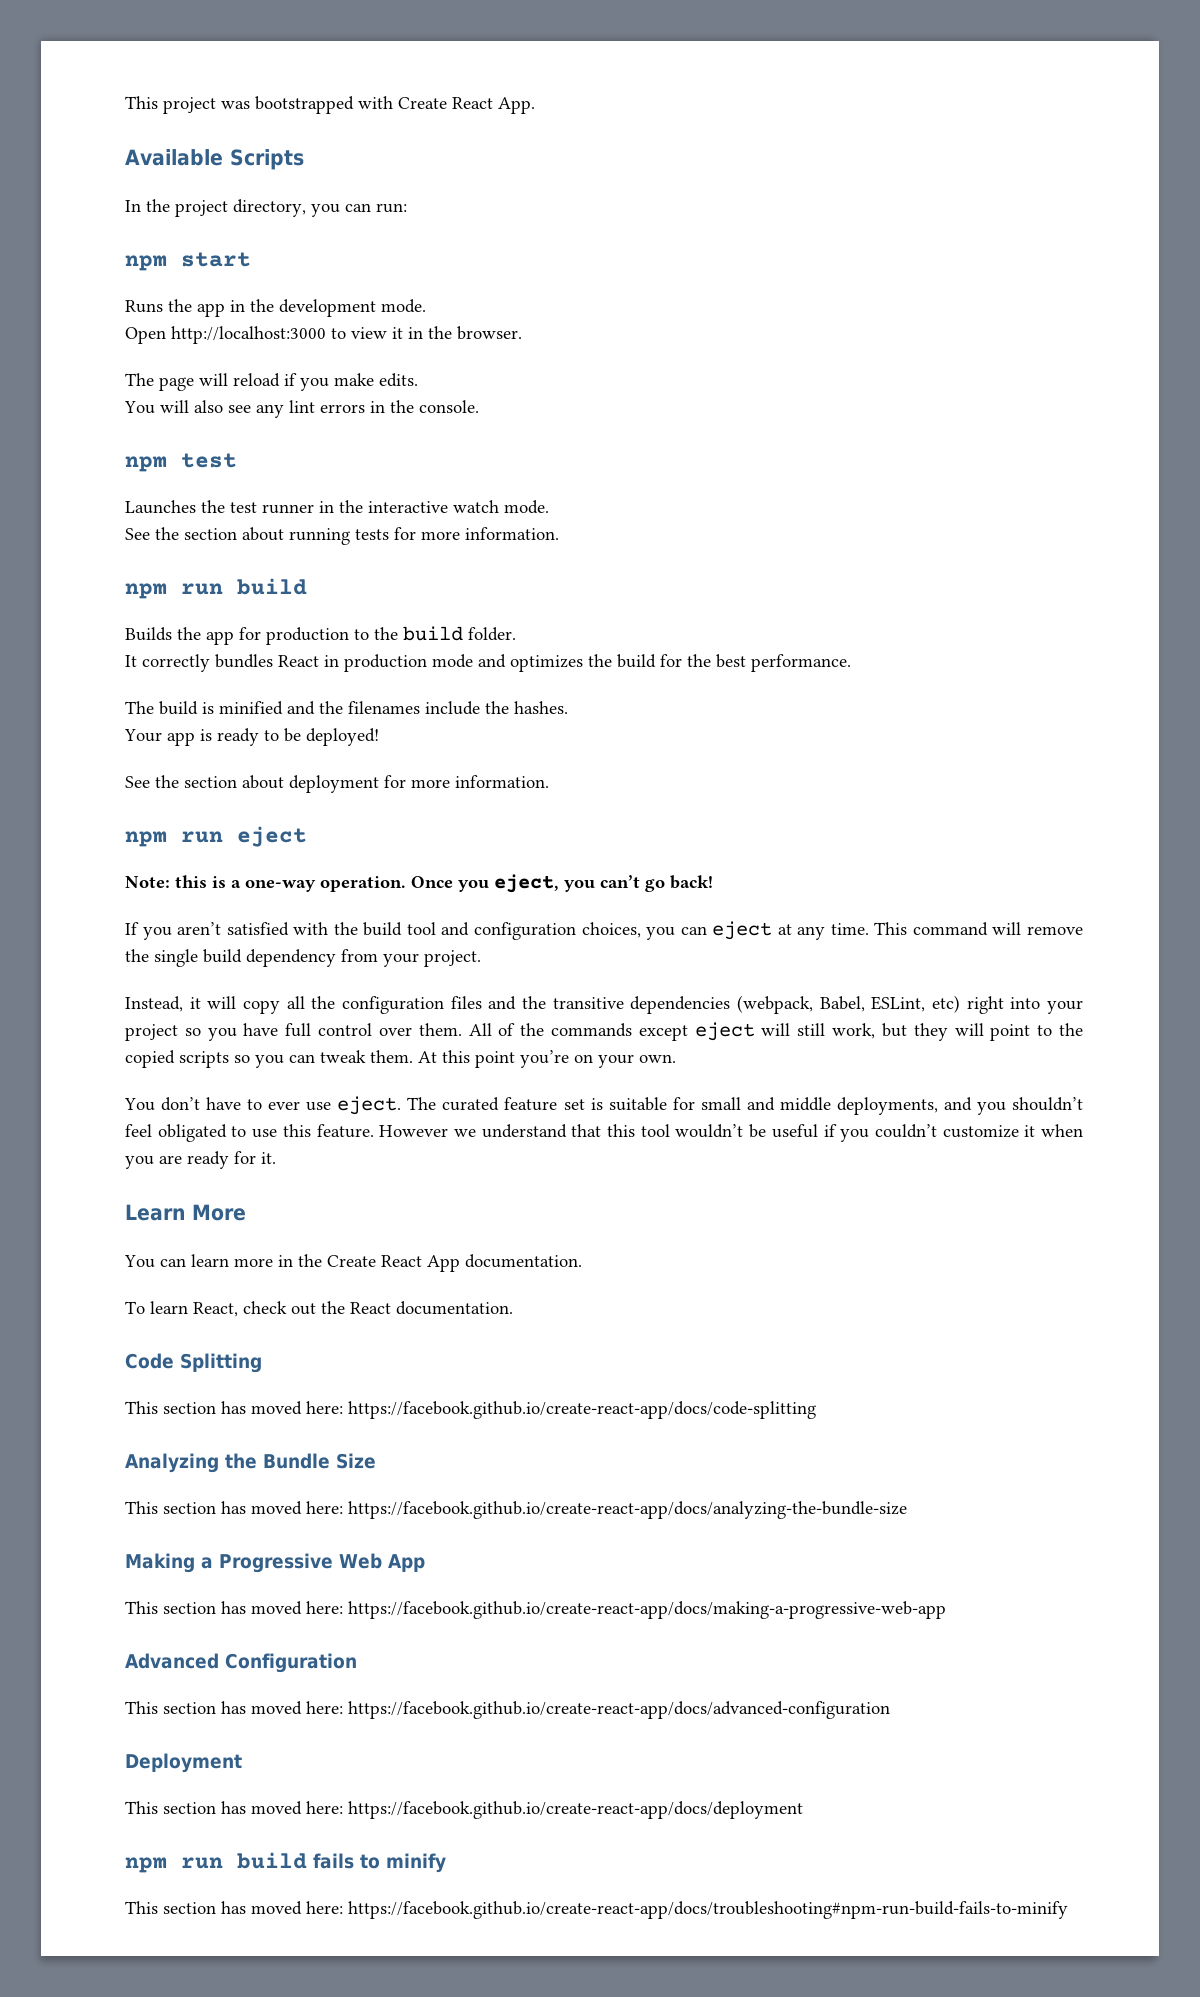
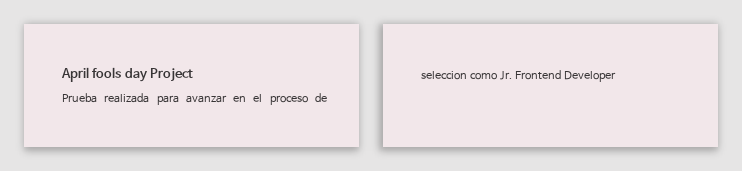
- This project was bootstrapped with Create React App.
- Available Scripts
- In the project directory, you can run:
- npm start
- Runs the app in the development mode.
- Open http://localhost:3000 to view it in the browser.
- The page will reload if you make edits.
- You will also see any lint errors in the console.
- npm test
- Launches the test runner in the interactive watch mode.
- See the section about running tests for more information.
- npm run build
- Builds the app for production to the build folder.
- It correctly bundles React in production mode and optimizes the build for the best performance.
- The build is minified and the filenames include the hashes.
- Your app is ready to be deployed!
- See the section about deployment for more information.
- npm run eject
- Note: this is a one-way operation. Once you eject, you can’t go back!
- If you aren’t satisfied with the build tool and configuration choices, you can eject at any time. This command will remove the single build dependency from your project.
- Instead, it will copy all the configuration files and the transitive dependencies (webpack, Babel, ESLint, etc) right into your project so you have full control over them. All of the commands except eject will still work, but they will point to the copied scripts so you can tweak them. At this point you’re on your own.
- You don’t have to ever use eject. The curated feature set is suitable for small and middle deployments, and you shouldn’t feel obligated to use this feature. However we understand that this tool wouldn’t be useful if you couldn’t customize it when you are ready for it.
- Learn More
- You can learn more in the Create React App documentation.
- To learn React, check out the React documentation.
- Code Splitting
- This section has moved here: https://facebook.github.io/create-react-app/docs/code-splitting
- Analyzing the Bundle Size
- This section has moved here: https://facebook.github.io/create-react-app/docs/analyzing-the-bundle-size
- Making a Progressive Web App
- This section has moved here: https://facebook.github.io/create-react-app/docs/making-a-progressive-web-app
- Advanced Configuration
- This section has moved here: https://facebook.github.io/create-react-app/docs/advanced-configuration
- Deployment
- This section has moved here: https://facebook.github.io/create-react-app/docs/deployment
- npm run build fails to minify
- This section has moved here: https://facebook.github.io/create-react-app/docs/troubleshooting#npm-run-build-fails-to-minify
+ April fools day Project
+ Prueba realizada para avanzar en el proceso de seleccion como Jr. Frontend Developer

